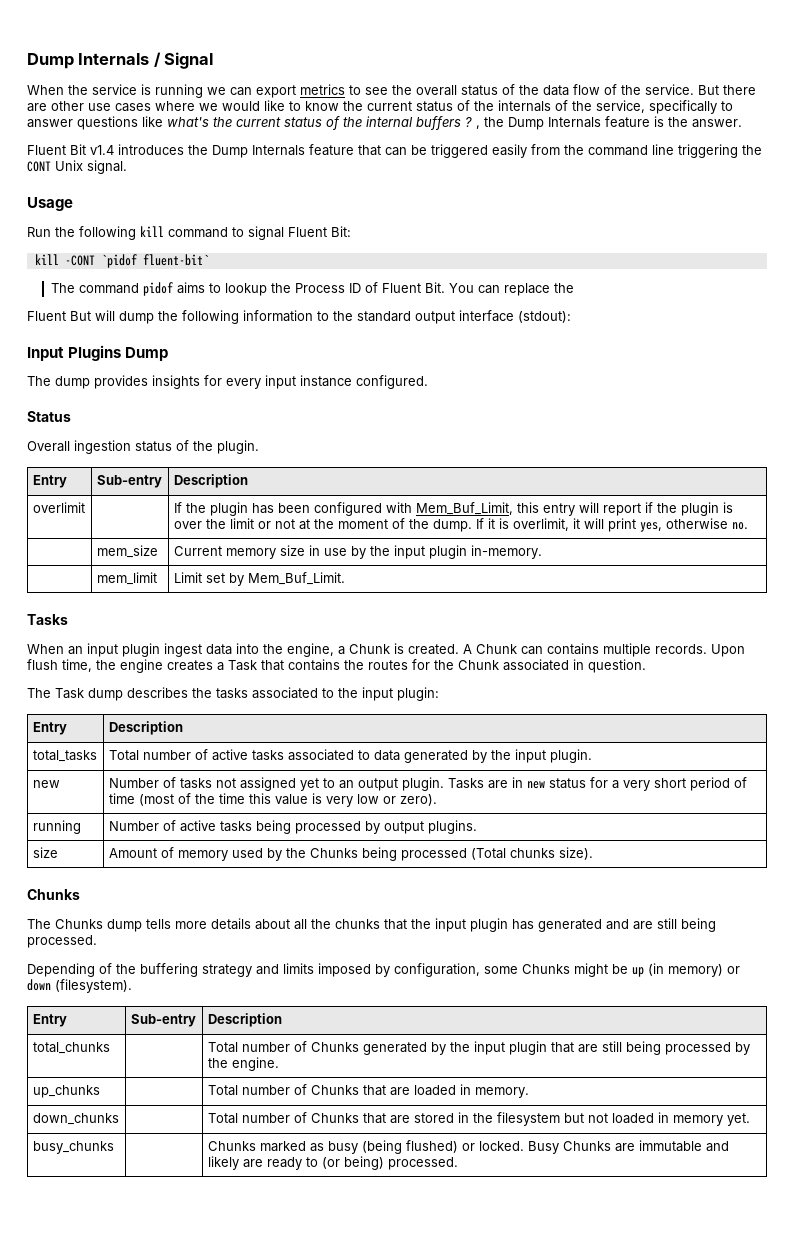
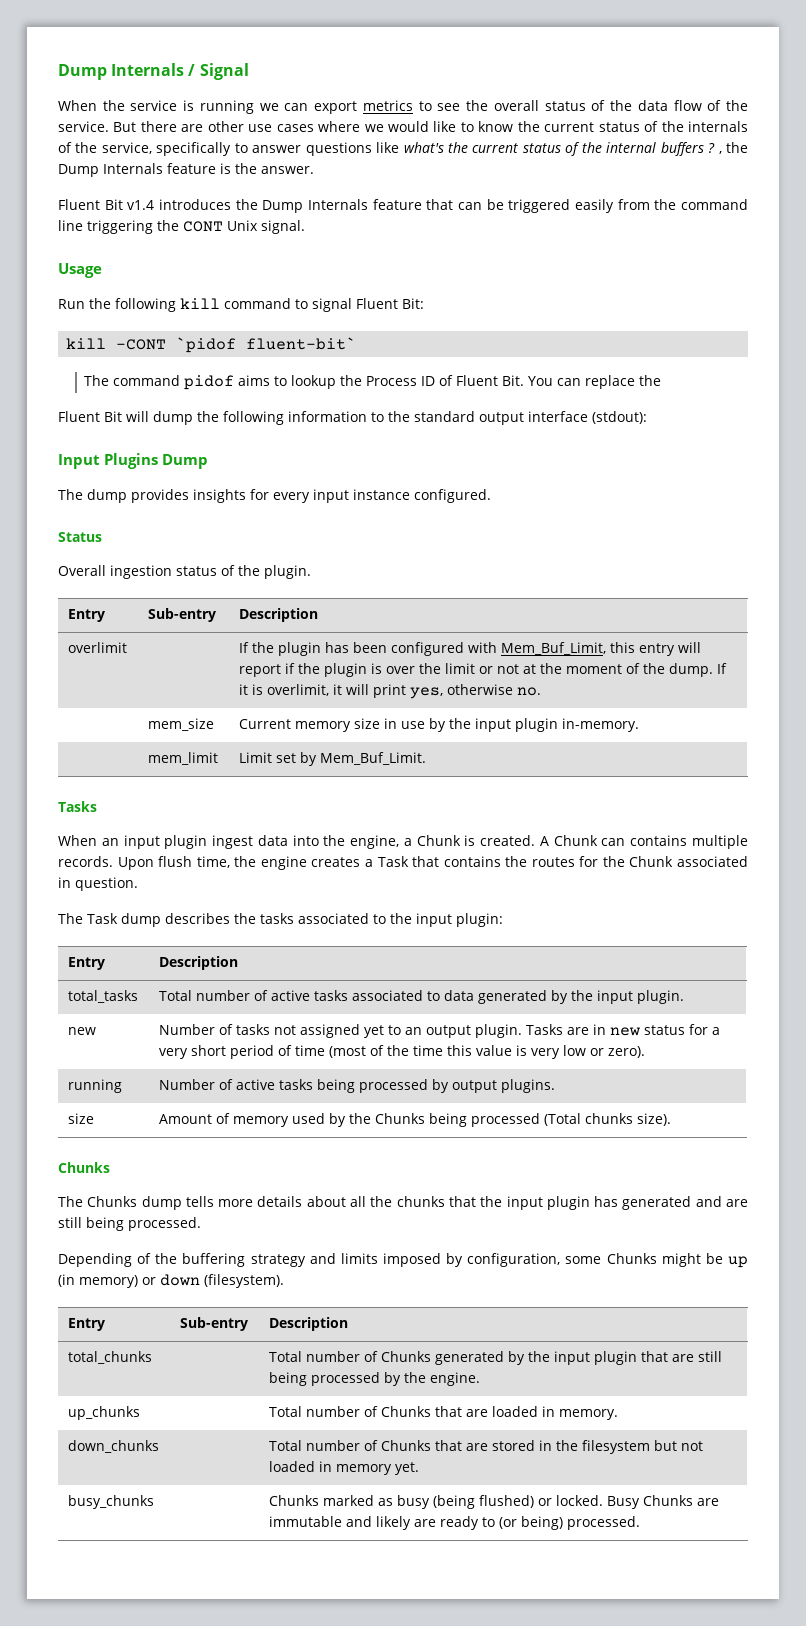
- Fluent But will dump the following information to the standard output interface (stdout):
+ Fluent Bit will dump the following information to the standard output interface (stdout):

